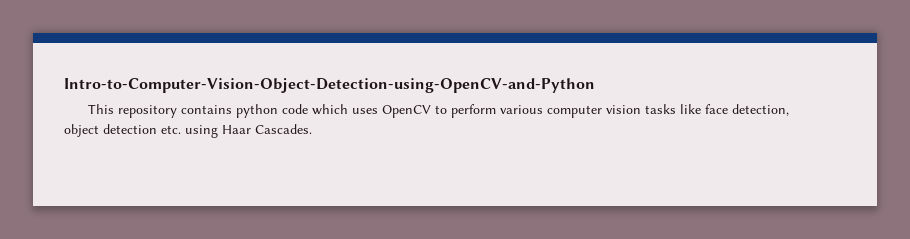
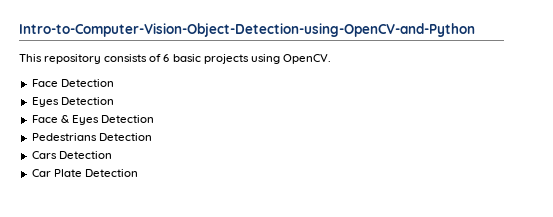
- This repository contains python code which uses OpenCV to perform various computer vision tasks like face detection, object detection etc. using Haar Cascades.
+ This repository consists of 6 basic projects using OpenCV.
+ Face Detection
+ Eyes Detection
+ Face & Eyes Detection
+ Pedestrians Detection
+ Cars Detection
+ Car Plate Detection

